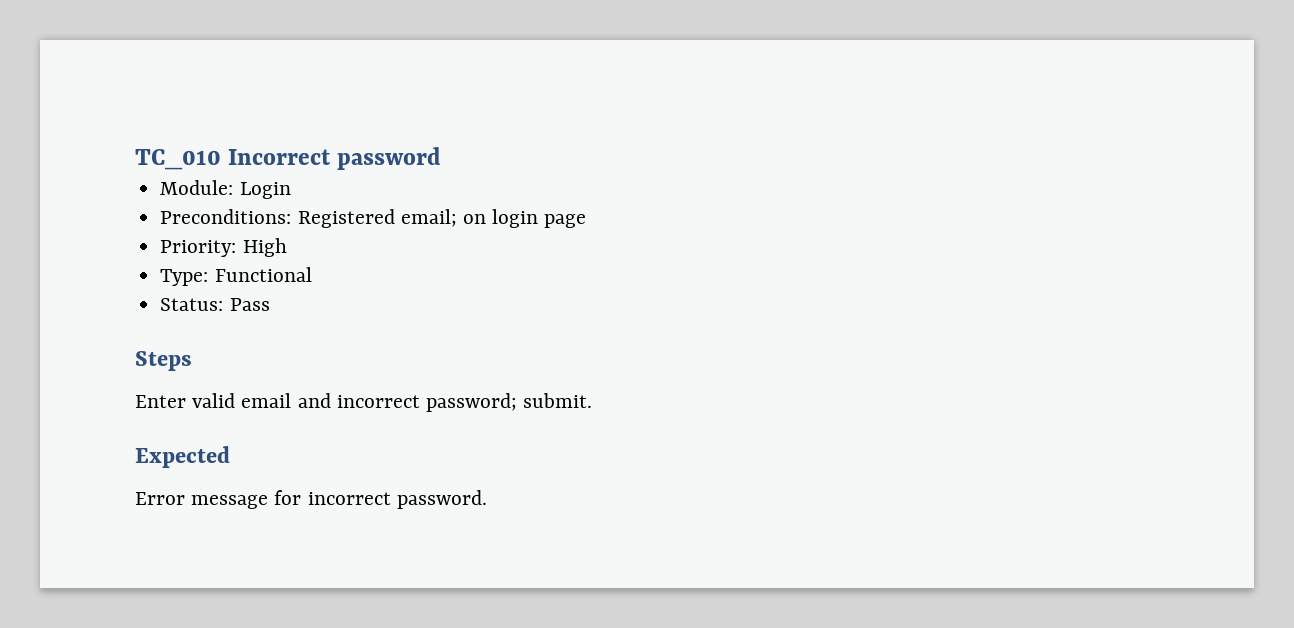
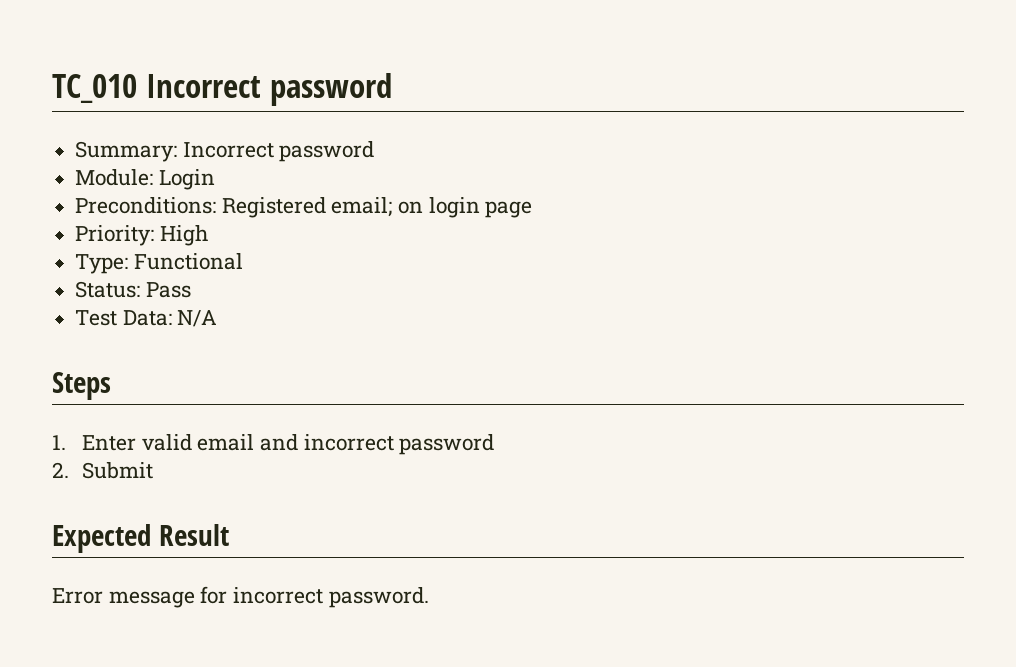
+ Summary: Incorrect password
+ Test Data: N/A
- Enter valid email and incorrect password; submit.
+ 1. Enter valid email and incorrect password
+ 2. Submit
- Expected
+ Expected Result

